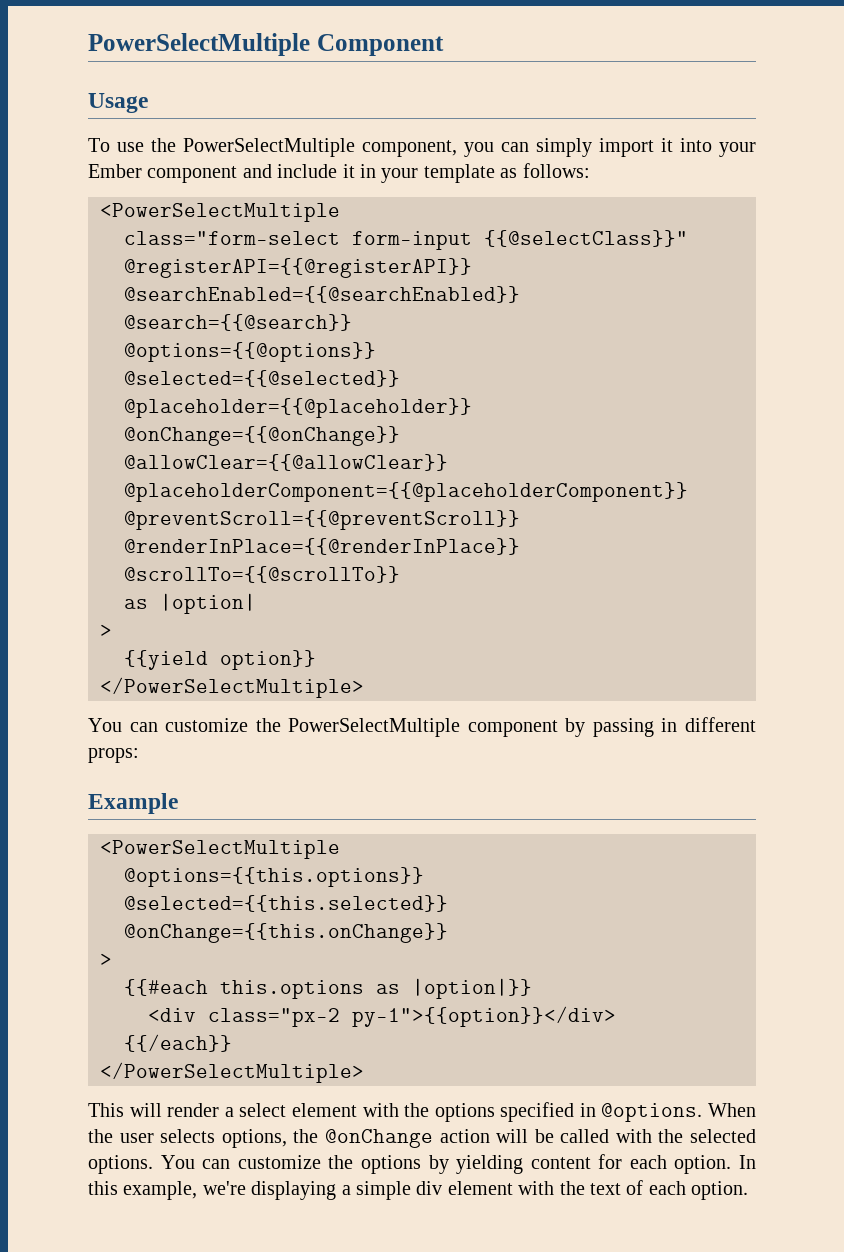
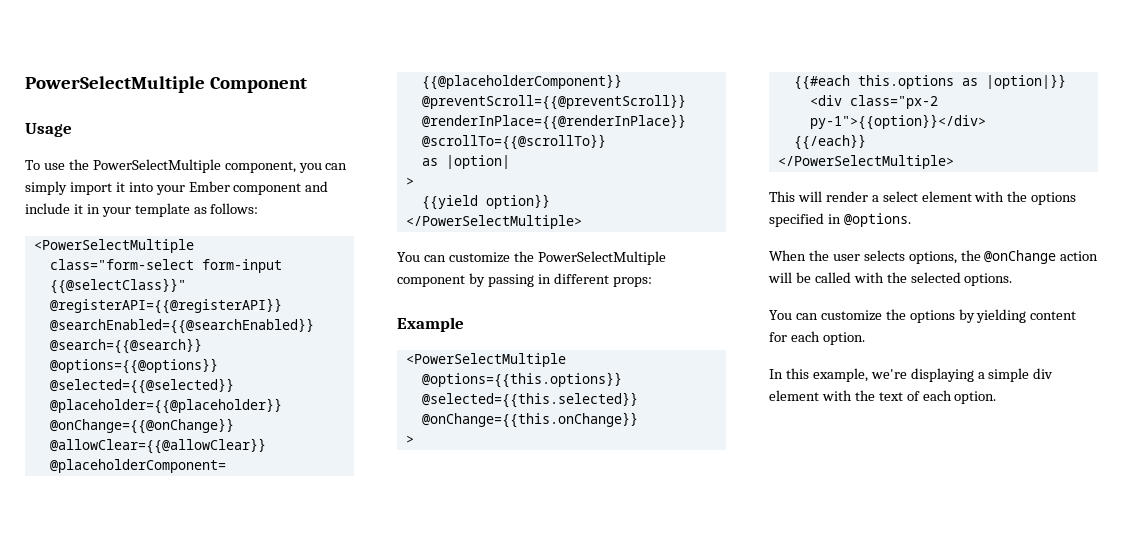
- This will render a select element with the options specified in @options. When the user selects options, the @onChange action will be called with the selected options. You can customize the options by yielding content for each option. In this example, we're displaying a simple div element with the text of each option.
+ This will render a select element with the options specified in @options.
+ When the user selects options, the @onChange action will be called with the selected options.
+ You can customize the options by yielding content for each option.
+ In this example, we're displaying a simple div element with the text of each option.

